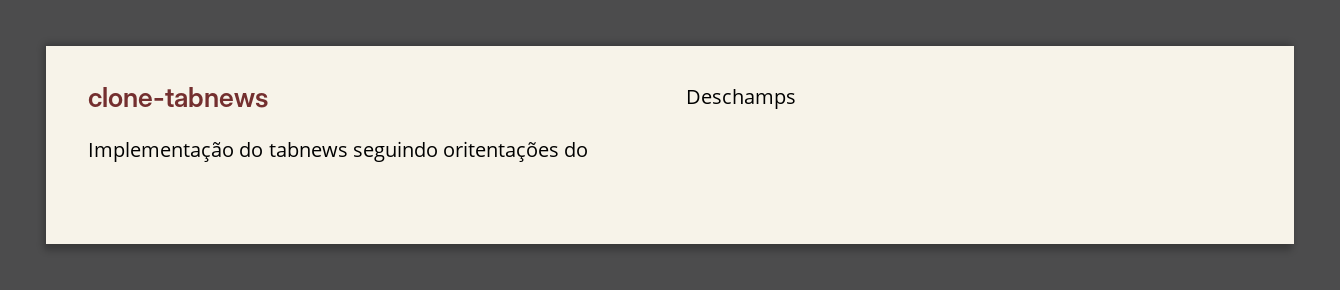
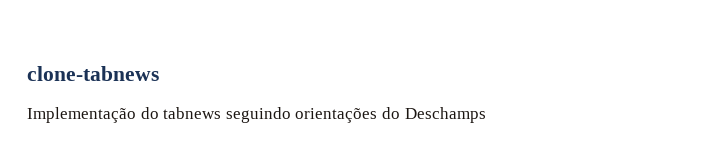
- Implementação do tabnews seguindo oritentações do Deschamps
+ Implementação do tabnews seguindo orientações do Deschamps

